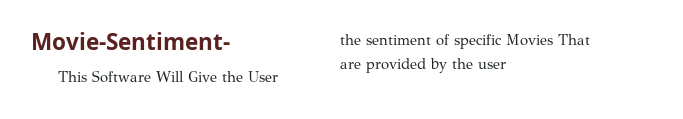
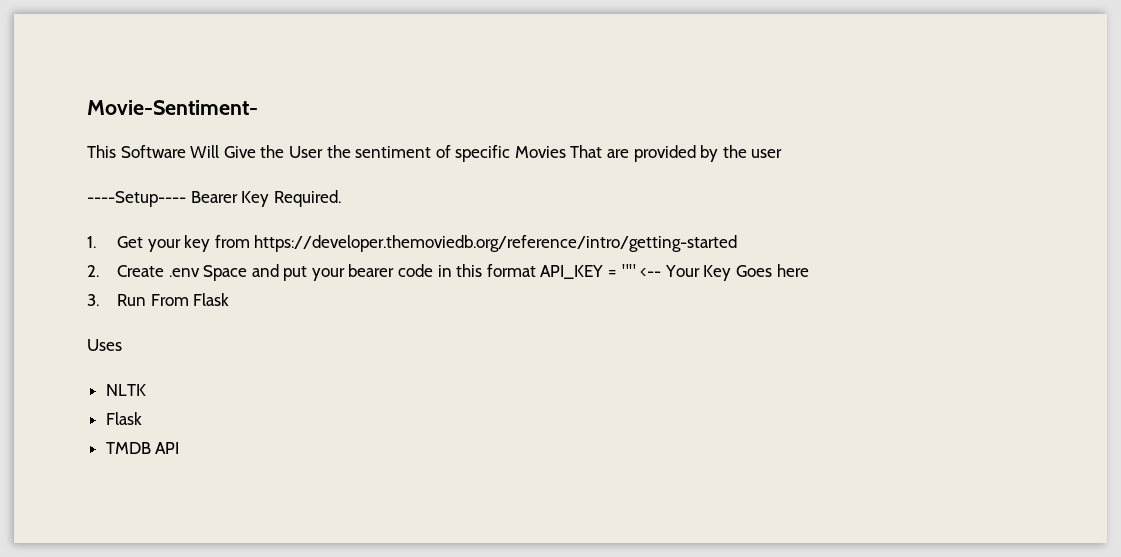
+ ----Setup---- Bearer Key Required.
+ 1. Get your key from https://developer.themoviedb.org/reference/intro/getting-started
+ 2. Create .env Space and put your bearer code in this format API_KEY = "" <-- Your Key Goes here
+ 3. Run From Flask
+ Uses
+ NLTK
+ Flask
+ TMDB API

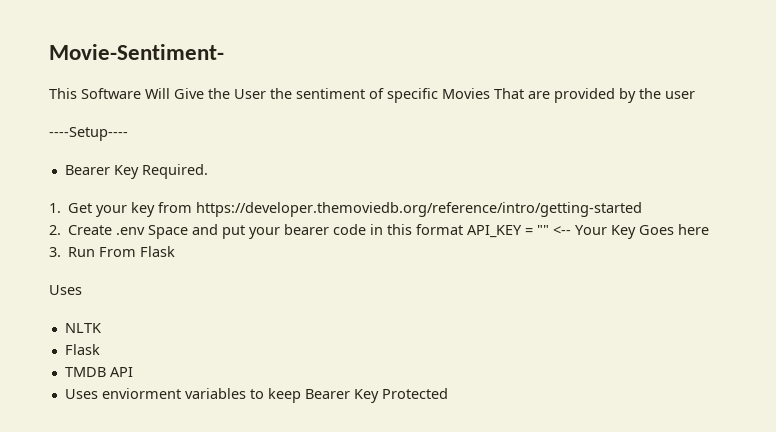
- ----Setup---- Bearer Key Required.
+ ----Setup----
+ Bearer Key Required.
+ Uses enviorment variables to keep Bearer Key Protected

